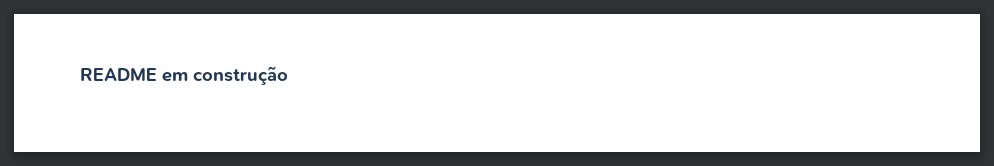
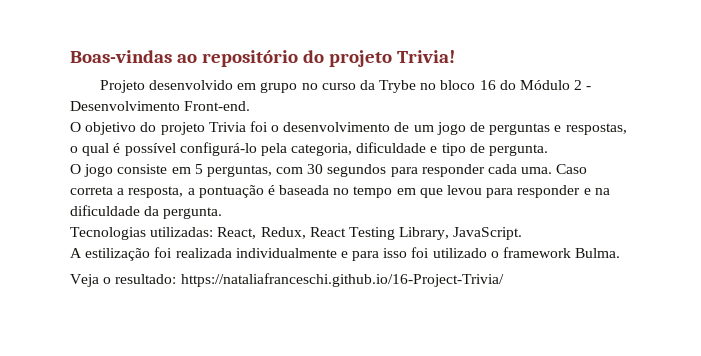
- README em construção
+ Boas-vindas ao repositório do projeto Trivia!
+ Projeto desenvolvido em grupo no curso da Trybe no bloco 16 do Módulo 2 - Desenvolvimento Front-end.
+ O objetivo do projeto Trivia foi o desenvolvimento de um jogo de perguntas e respostas, o qual é possível configurá-lo pela categoria, dificuldade e tipo de pergunta.
+ O jogo consiste em 5 perguntas, com 30 segundos para responder cada uma. Caso correta a resposta, a pontuação é baseada no tempo em que levou para responder e na dificuldade da pergunta.
+ Tecnologias utilizadas: React, Redux, React Testing Library, JavaScript.
+ A estilização foi realizada individualmente e para isso foi utilizado o framework Bulma.
+ Veja o resultado: https://nataliafranceschi.github.io/16-Project-Trivia/

